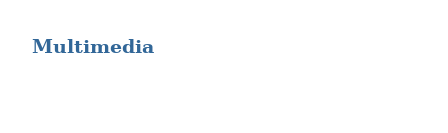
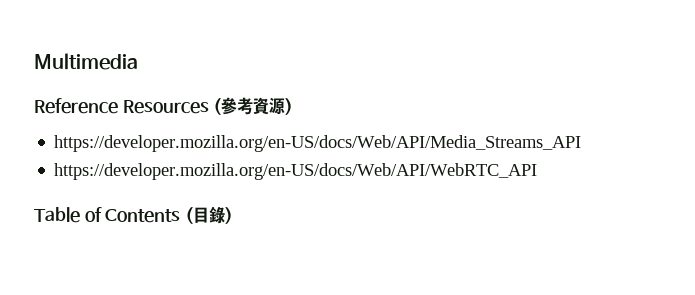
+ Reference Resources (參考資源)
+ https://developer.mozilla.org/en-US/docs/Web/API/Media_Streams_API
+ https://developer.mozilla.org/en-US/docs/Web/API/WebRTC_API
+ Table of Contents (目錄)

